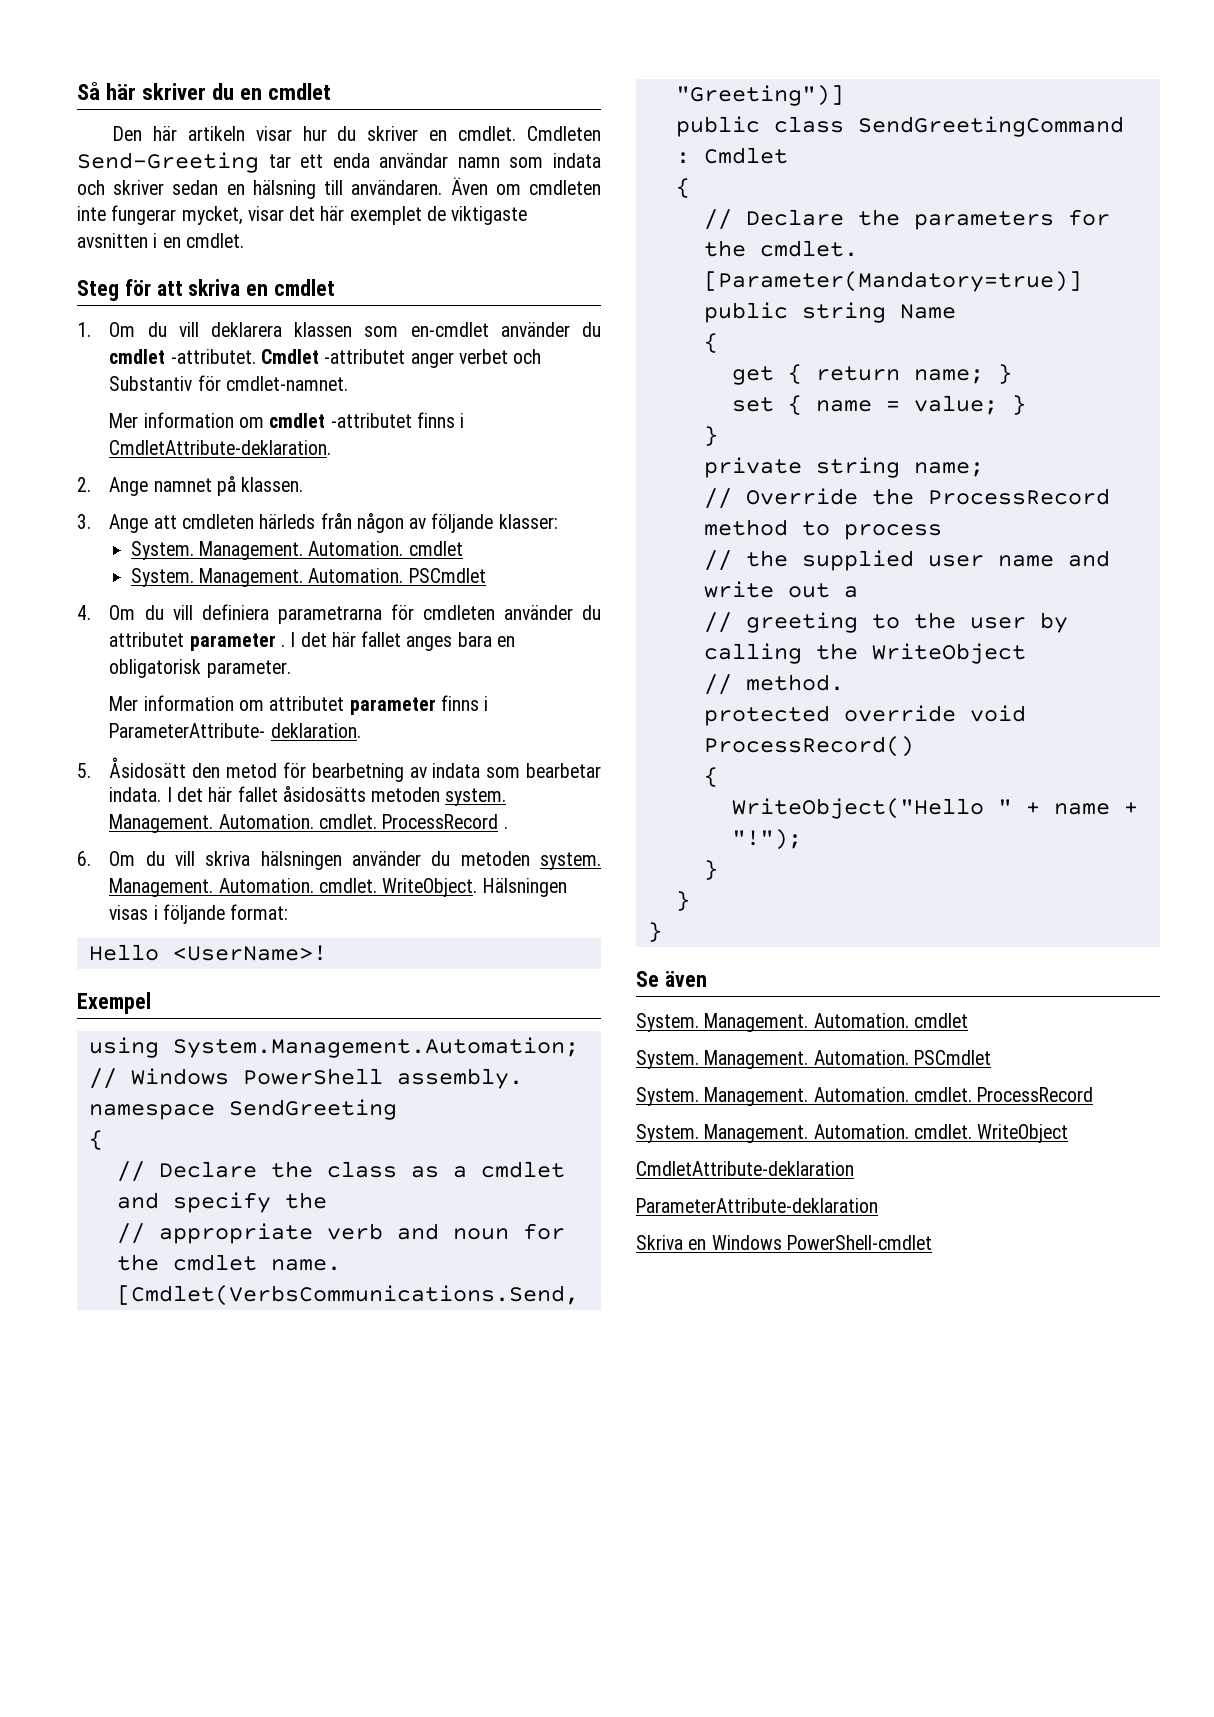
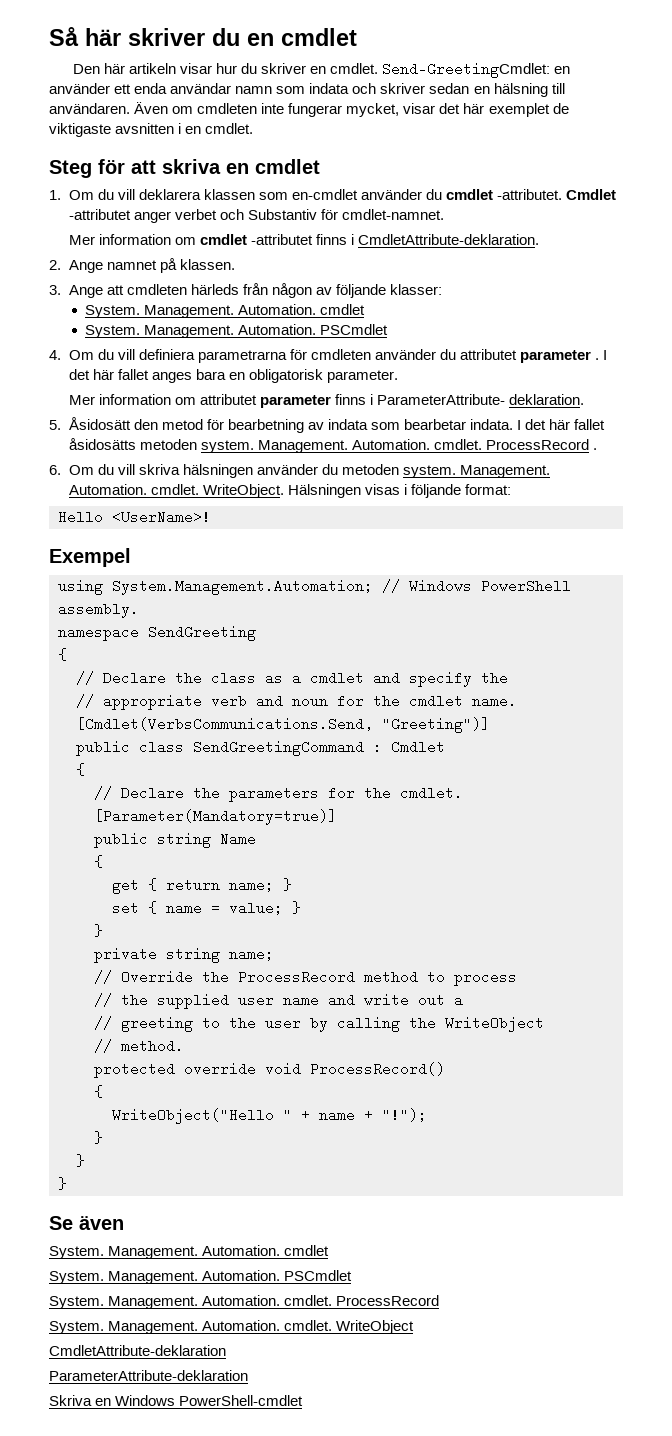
- Cmdleten Send-Greeting tar ett enda användar namn som indata och skriver sedan en hälsning till användaren.
+ Send-GreetingCmdlet: en använder ett enda användar namn som indata och skriver sedan en hälsning till användaren.

